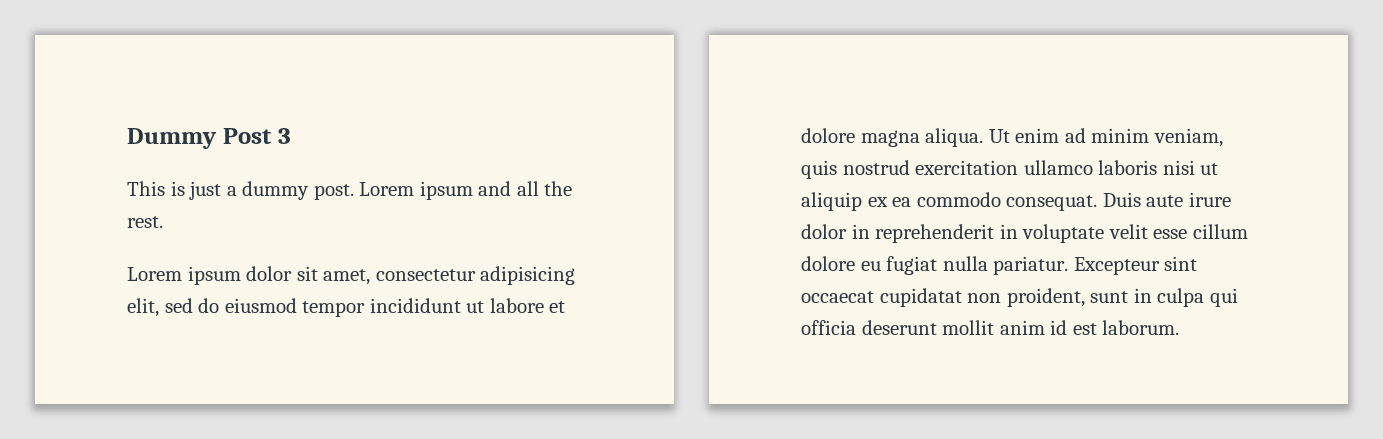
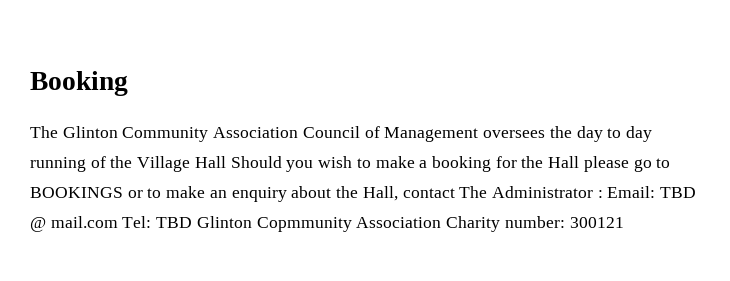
- Dummy Post 3
- This is just a dummy post. Lorem ipsum and all the rest.
- Lorem ipsum dolor sit amet, consectetur adipisicing elit, sed do eiusmod tempor incididunt ut labore et dolore magna aliqua. Ut enim ad minim veniam, quis nostrud exercitation ullamco laboris nisi ut aliquip ex ea commodo consequat. Duis aute irure dolor in reprehenderit in voluptate velit esse cillum dolore eu fugiat nulla pariatur. Excepteur sint occaecat cupidatat non proident, sunt in culpa qui officia deserunt mollit anim id est laborum.
+ Booking
+ The Glinton Community Association Council of Management oversees the day to day running of the Village Hall Should you wish to make a booking for the Hall please go to BOOKINGS or to make an enquiry about the Hall, contact The Administrator : Email: TBD @ mail.com Tel: TBD Glinton Copmmunity Association Charity number: 300121

